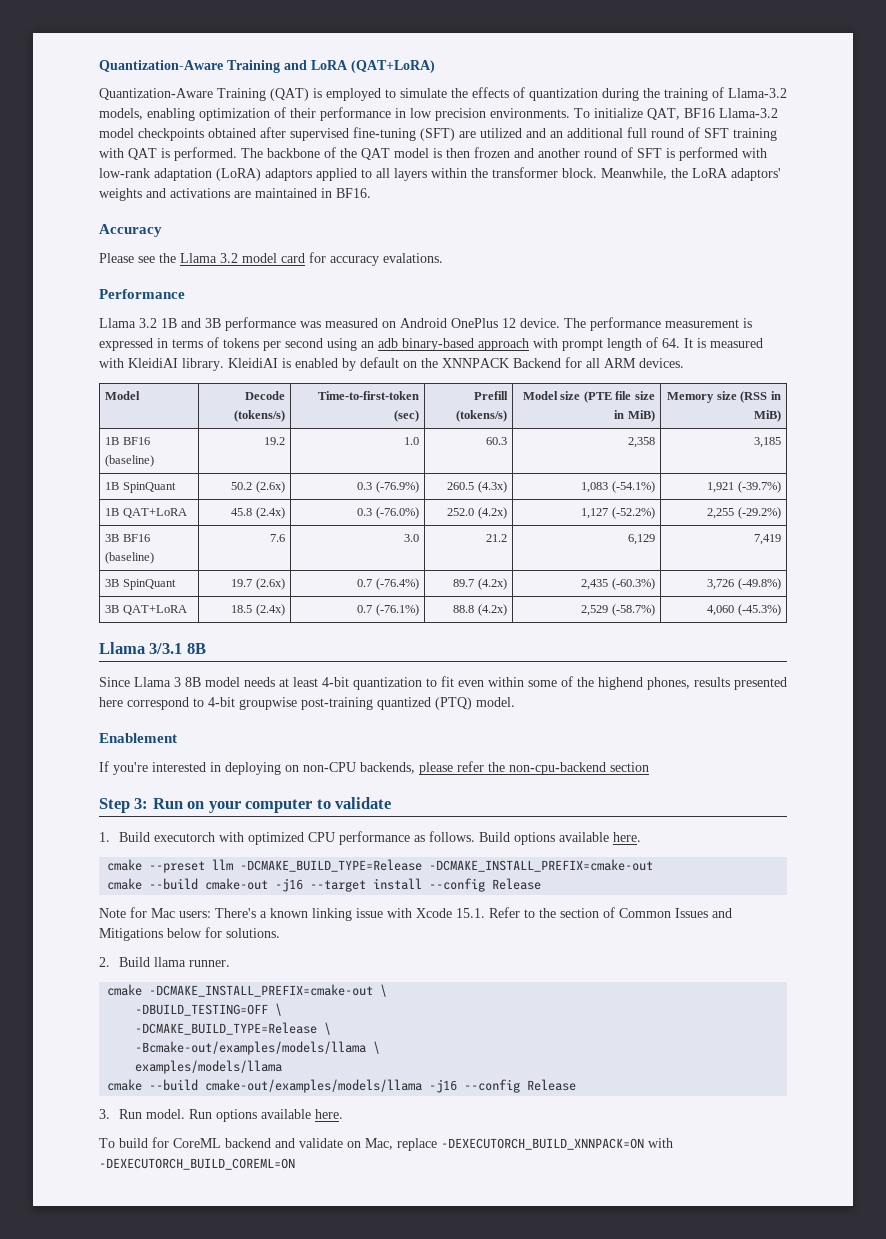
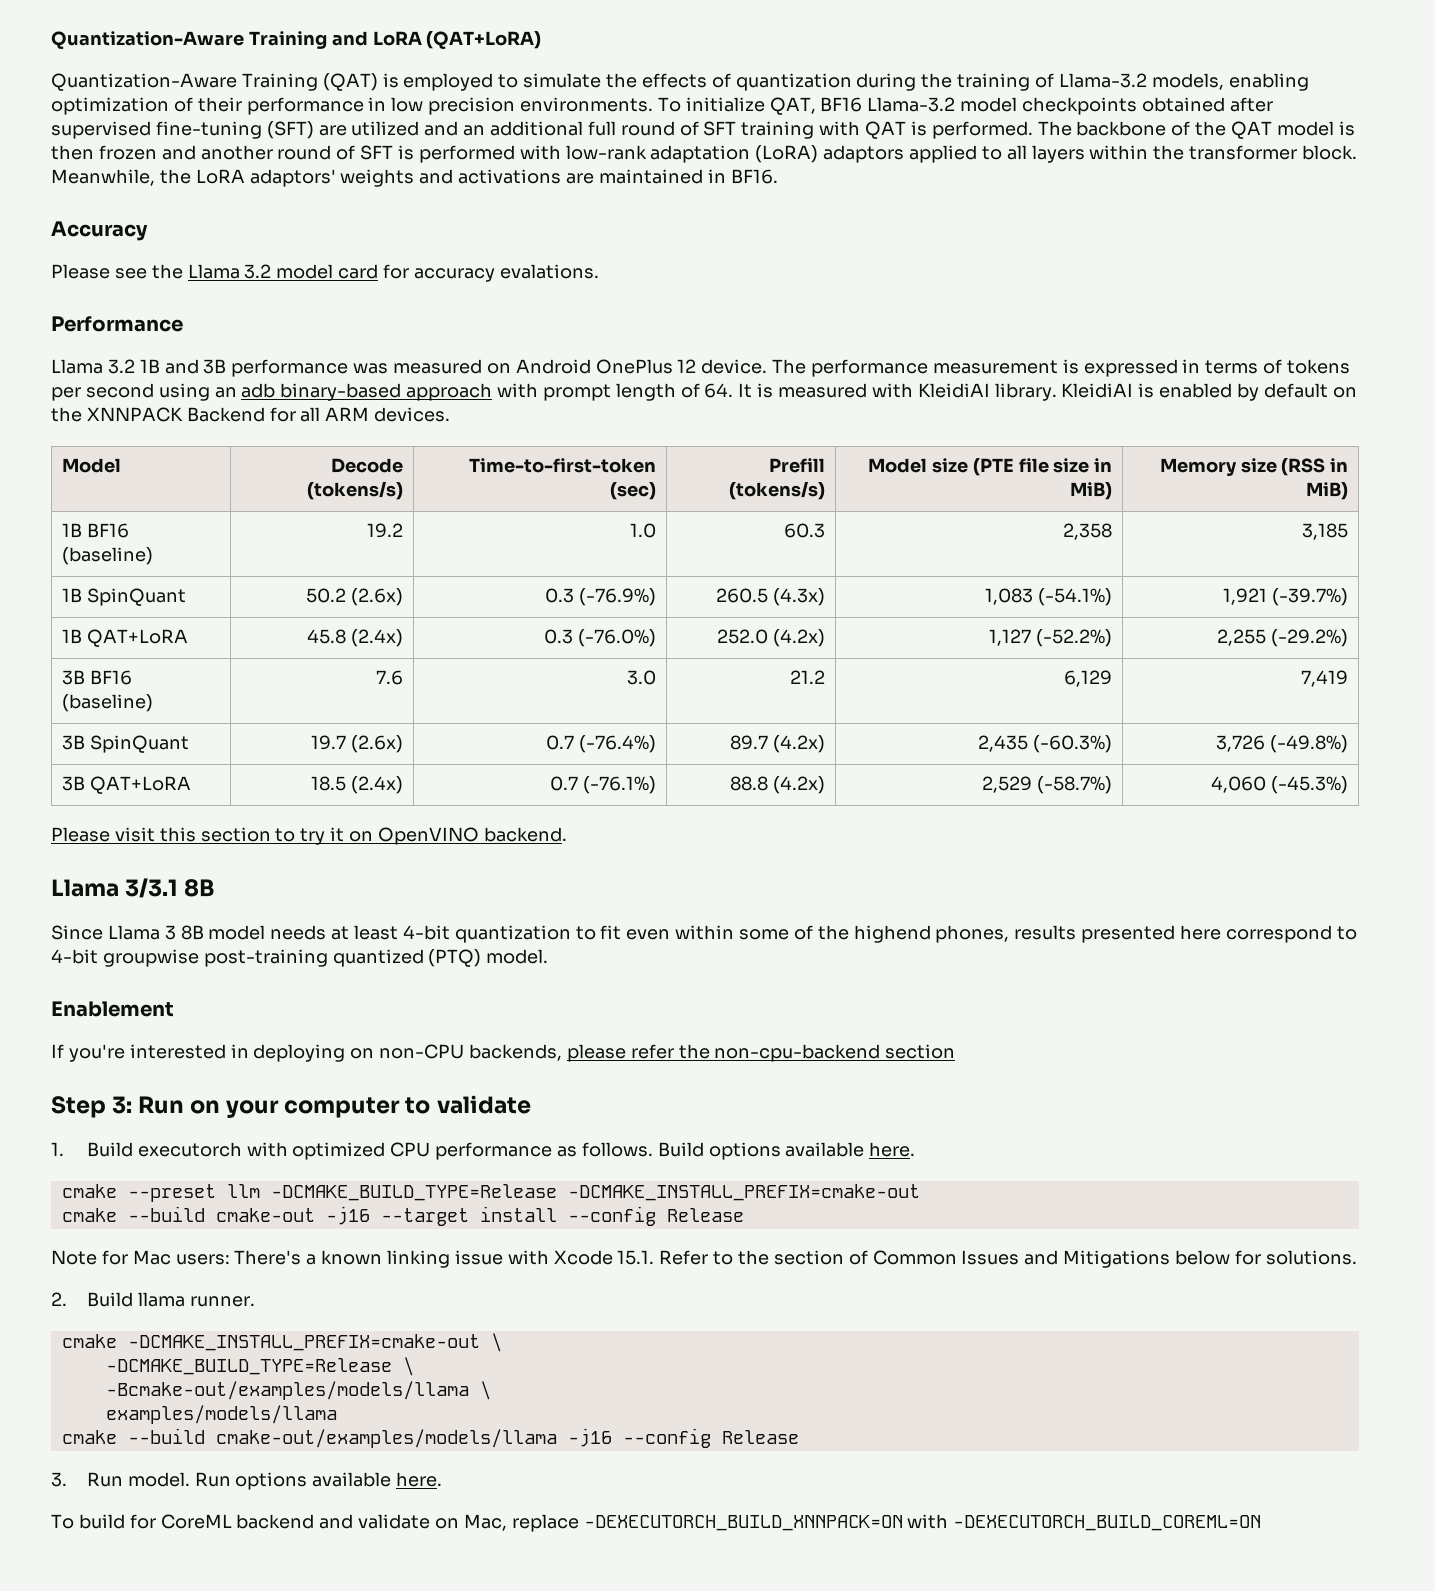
+ Please visit this section to try it on OpenVINO backend.
- -DBUILD_TESTING=OFF \

